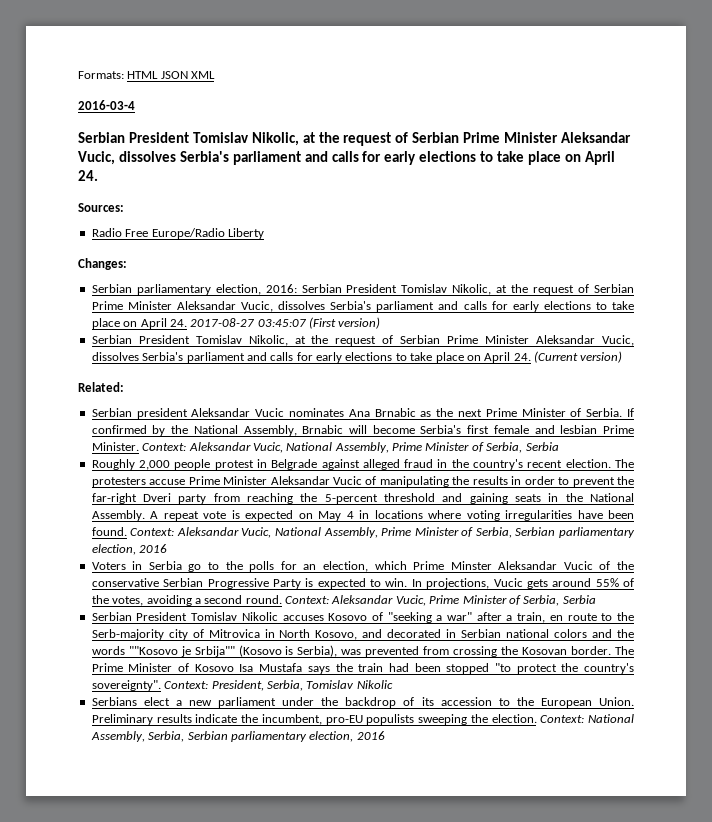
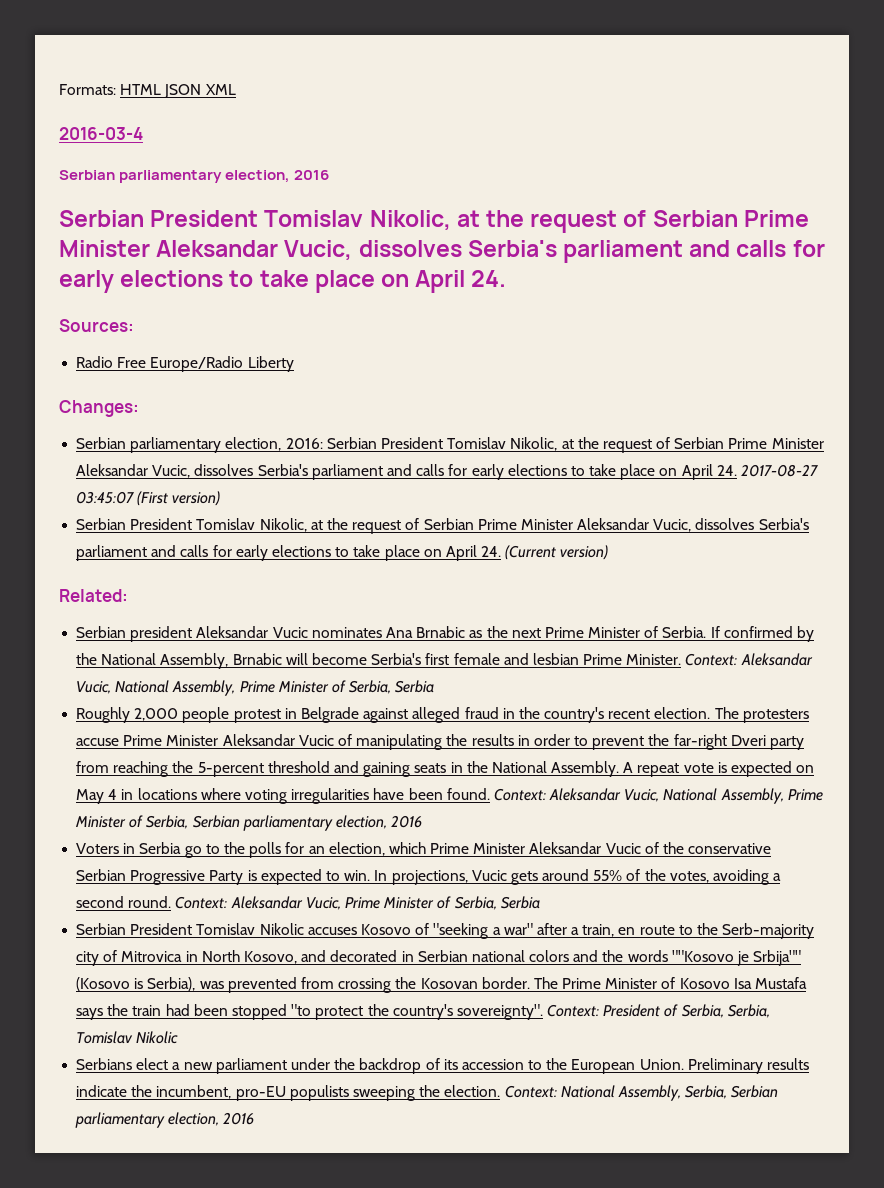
  2016-03-4
+ Serbian parliamentary election, 2016
- Voters in Serbia go to the polls for an election, which Prime Minster Aleksandar Vucic of the conservative Serbian Progressive Party is expected to win.
+ Voters in Serbia go to the polls for an election, which Prime Minister Aleksandar Vucic of the conservative Serbian Progressive Party is expected to win.
- Context: President, Serbia, Tomislav Nikolic
+ Context: President of Serbia, Serbia, Tomislav Nikolic

